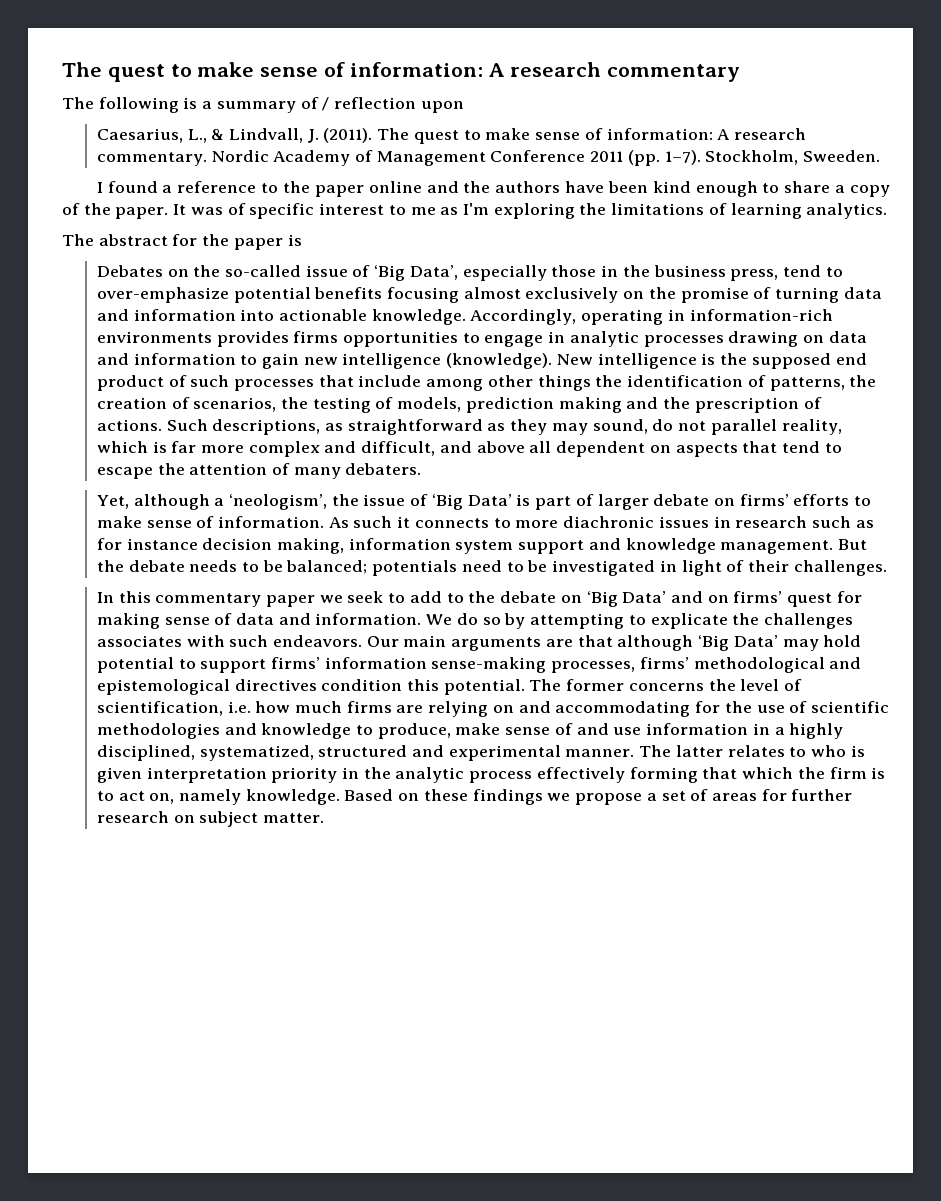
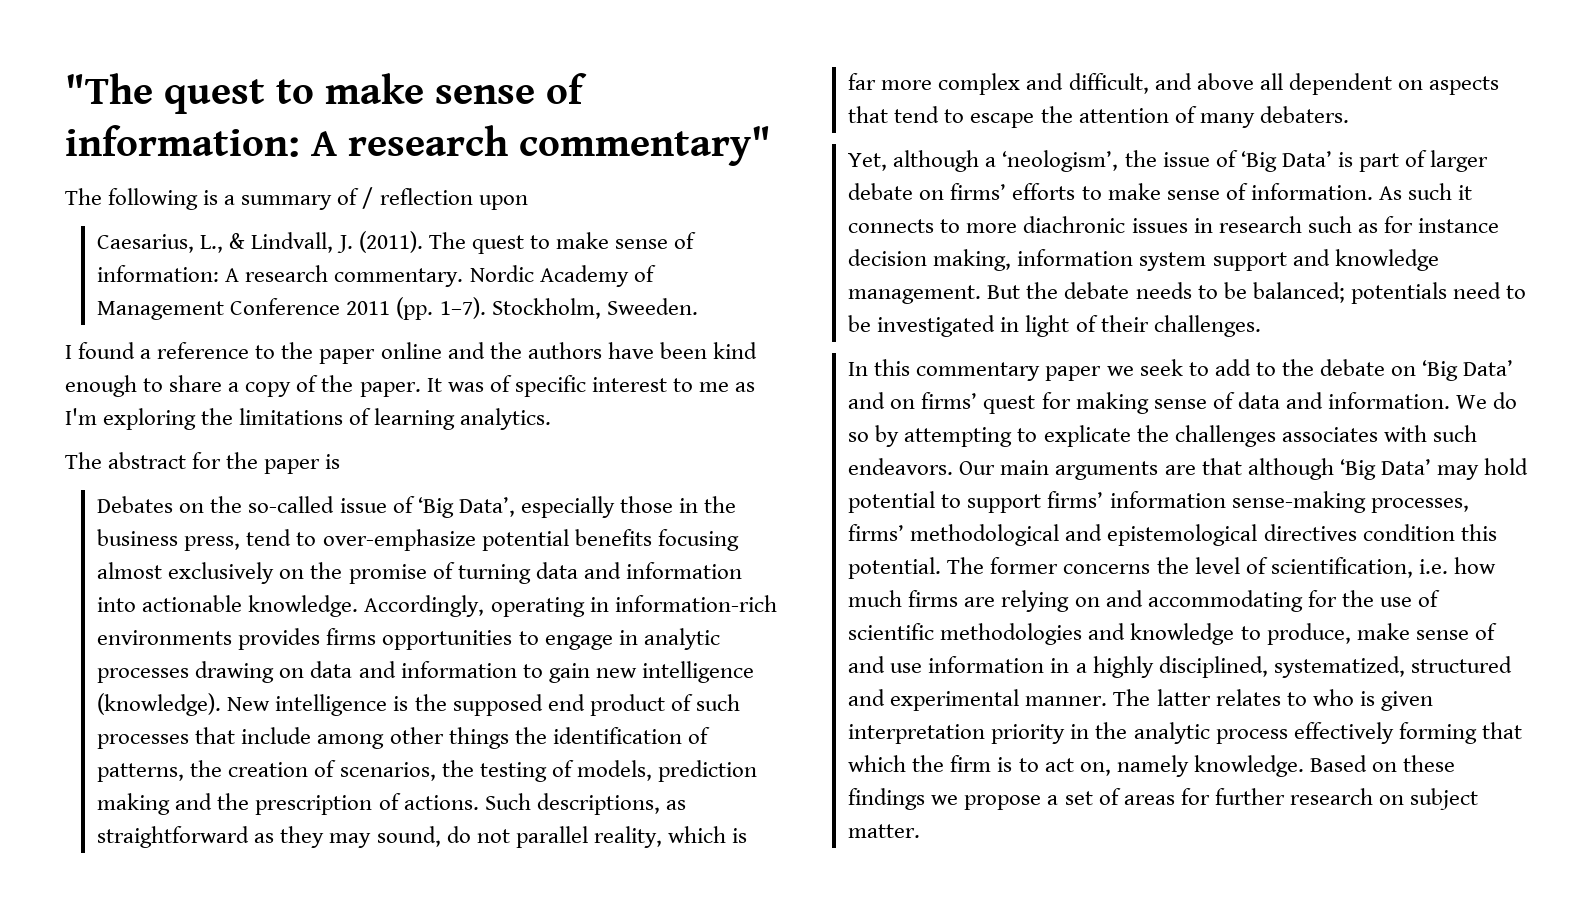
- The quest to make sense of information: A research commentary
+ "The quest to make sense of information: A research commentary"

